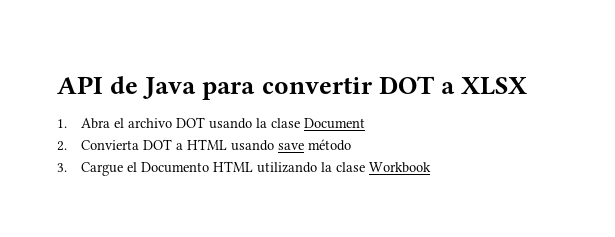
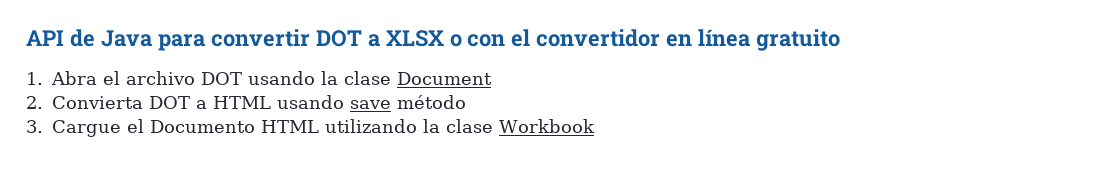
- API de Java para convertir DOT a XLSX
+ API de Java para convertir DOT a XLSX o con el convertidor en línea gratuito

